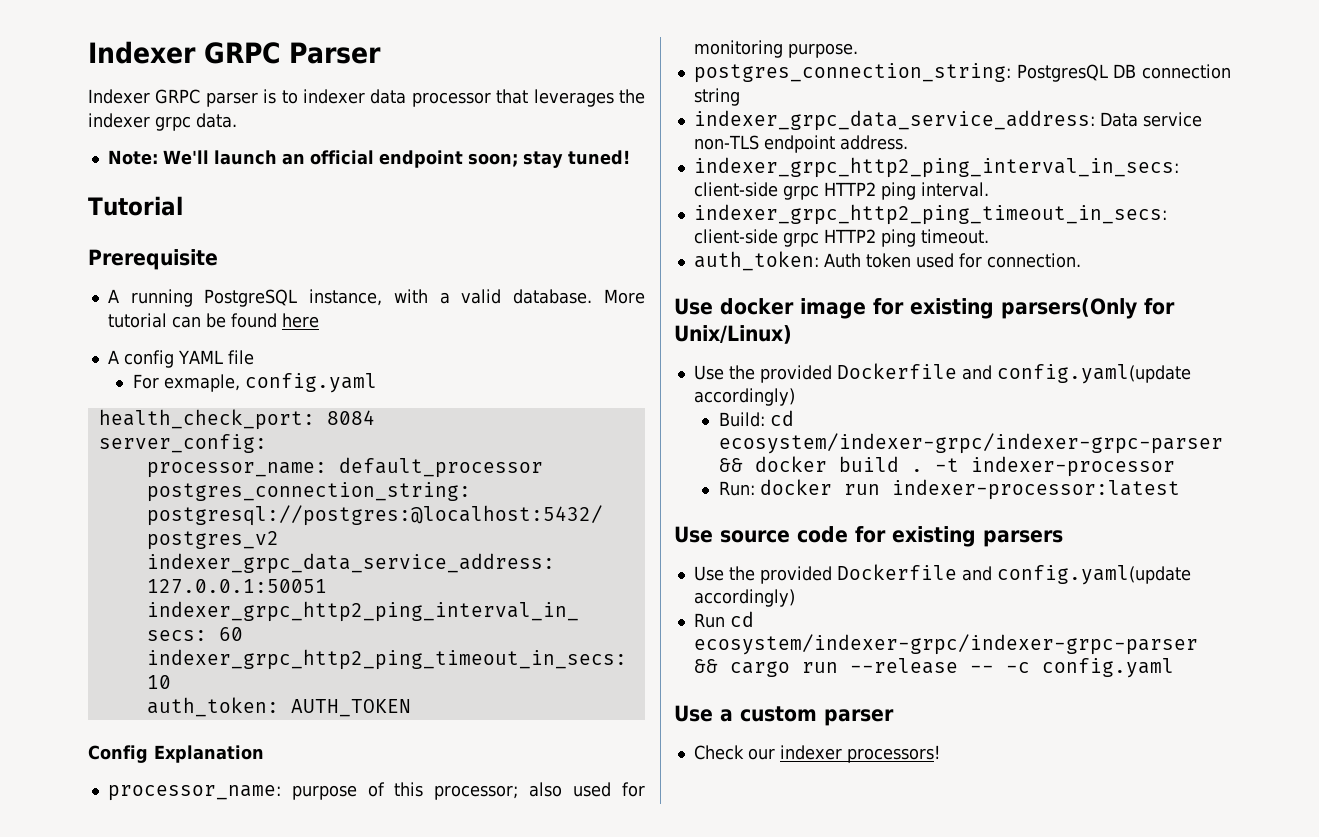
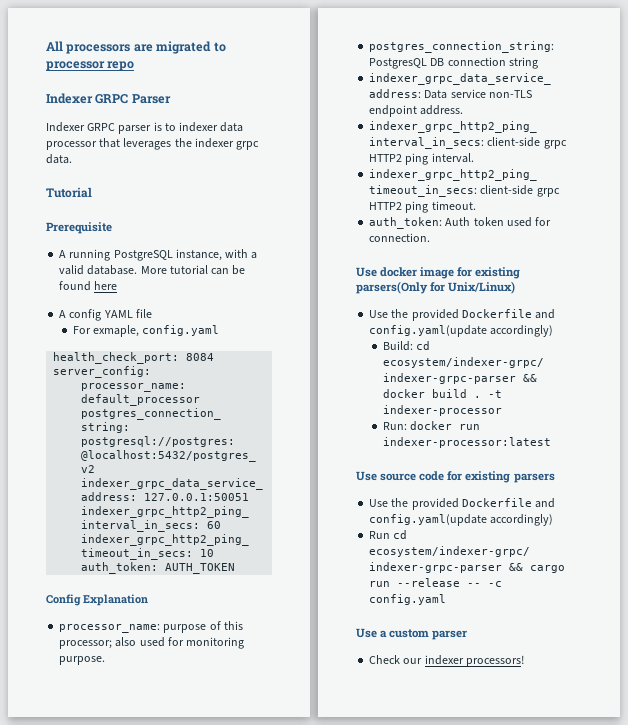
+ All processors are migrated to processor repo
- Note: We'll launch an official endpoint soon; stay tuned!

